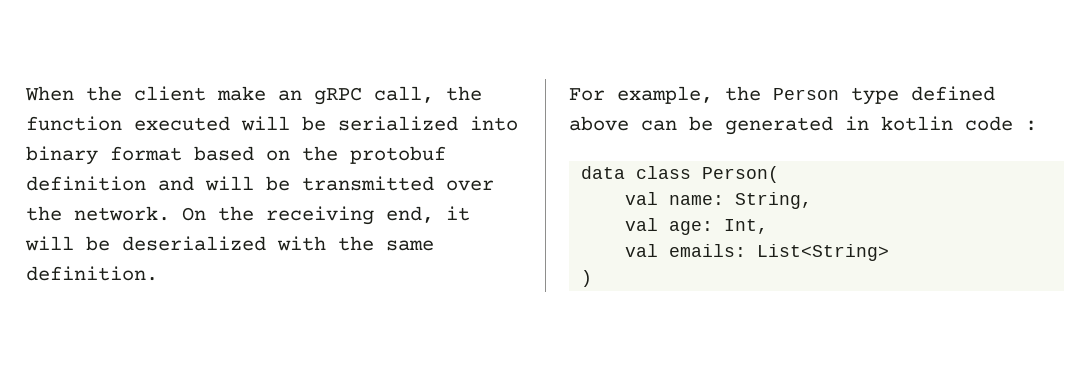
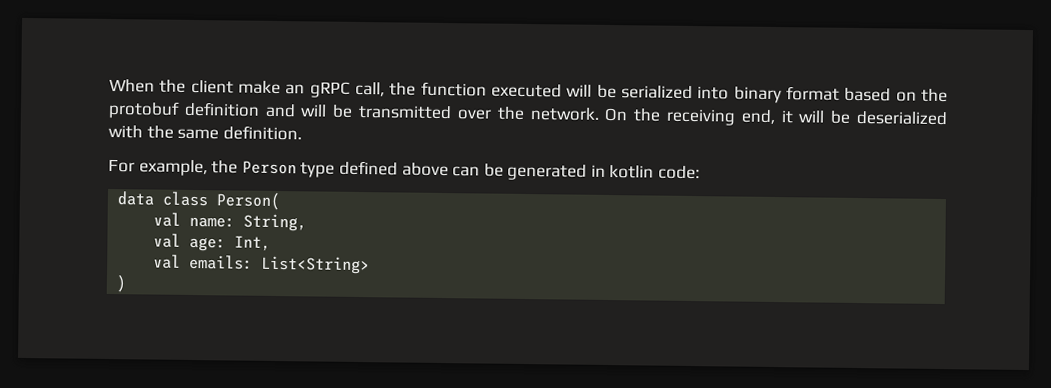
- For example, the Person type defined above can be generated in kotlin code :
+ For example, the Person type defined above can be generated in kotlin code:

